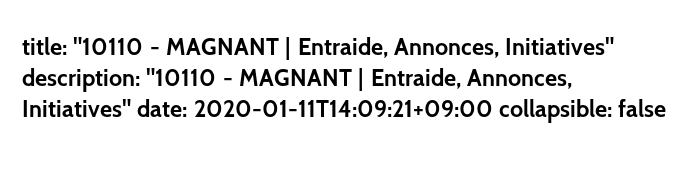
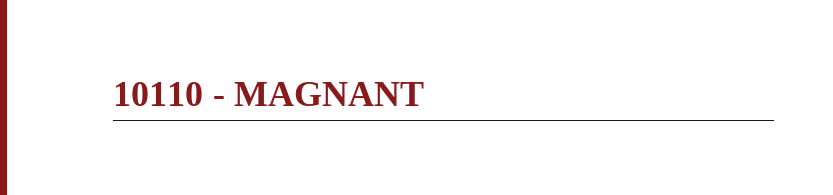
- title: "10110 - MAGNANT | Entraide, Annonces, Initiatives" description: "10110 - MAGNANT | Entraide, Annonces, Initiatives" date: 2020-01-11T14:09:21+09:00 collapsible: false
+ 10110 - MAGNANT

